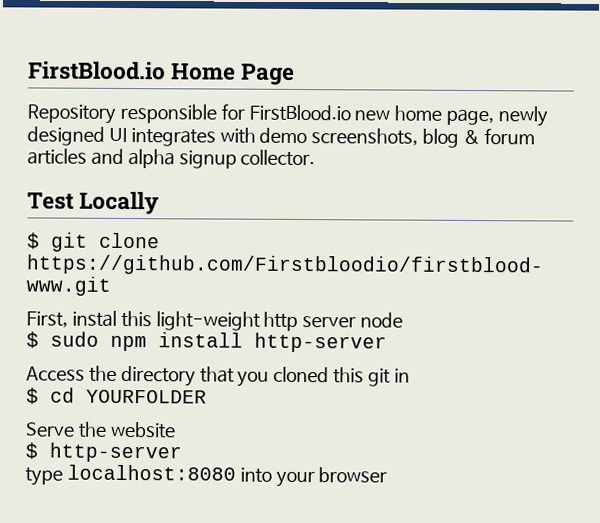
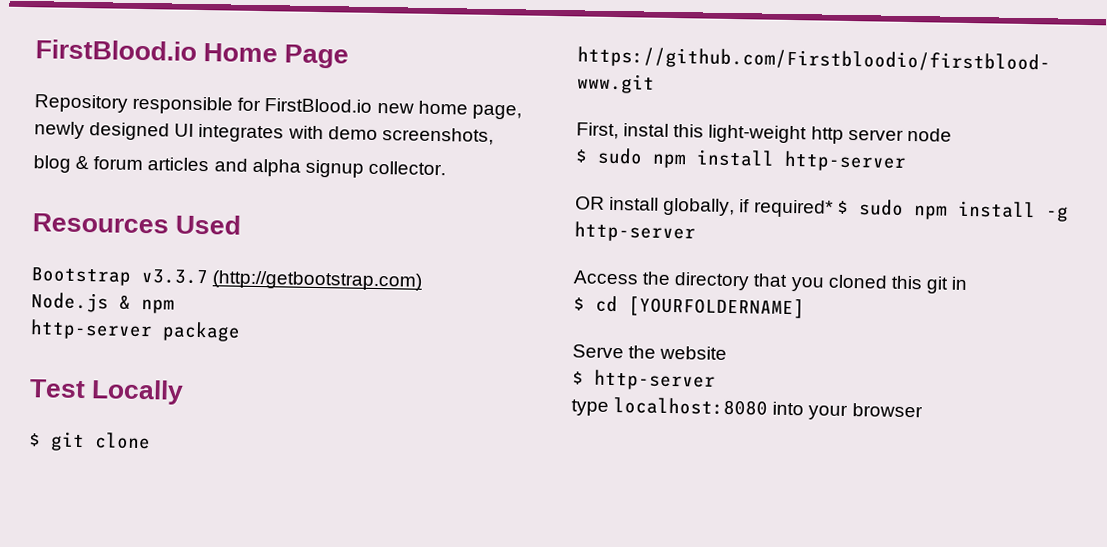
- Repository responsible for FirstBlood.io new home page, newly designed UI integrates with demo screenshots, blog & forum articles and alpha signup collector.
+ Repository responsible for FirstBlood.io new home page, newly designed UI integrates with demo screenshots,
+ blog & forum articles and alpha signup collector.
+ Resources Used
+ Bootstrap v3.3.7 (http://getbootstrap.com)
+ Node.js & npm
+ http-server package
+ OR install globally, if required* $ sudo npm install -g http-server
- $ cd YOURFOLDER
+ $ cd [YOURFOLDERNAME]

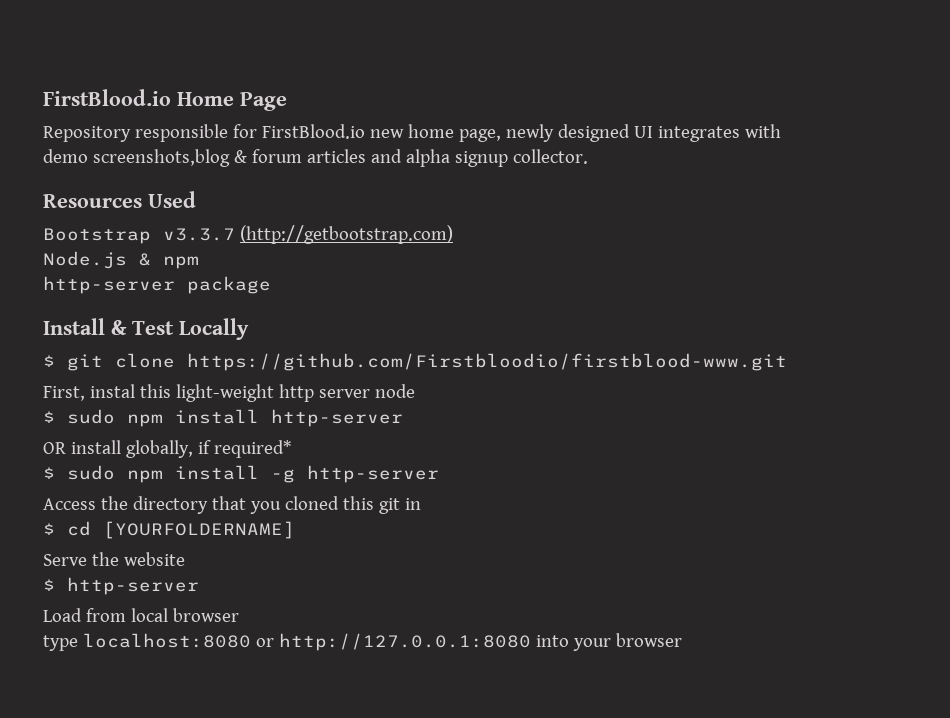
- Repository responsible for FirstBlood.io new home page, newly designed UI integrates with demo screenshots,
- blog & forum articles and alpha signup collector.
+ Repository responsible for FirstBlood.io new home page, newly designed UI integrates with
+ demo screenshots,blog & forum articles and alpha signup collector.
- Test Locally
+ Install & Test Locally
- OR install globally, if required* $ sudo npm install -g http-server
+ OR install globally, if required*
+ $ sudo npm install -g http-server
+ Load from local browser
- type localhost:8080 into your browser
+ type localhost:8080 or http://127.0.0.1:8080 into your browser

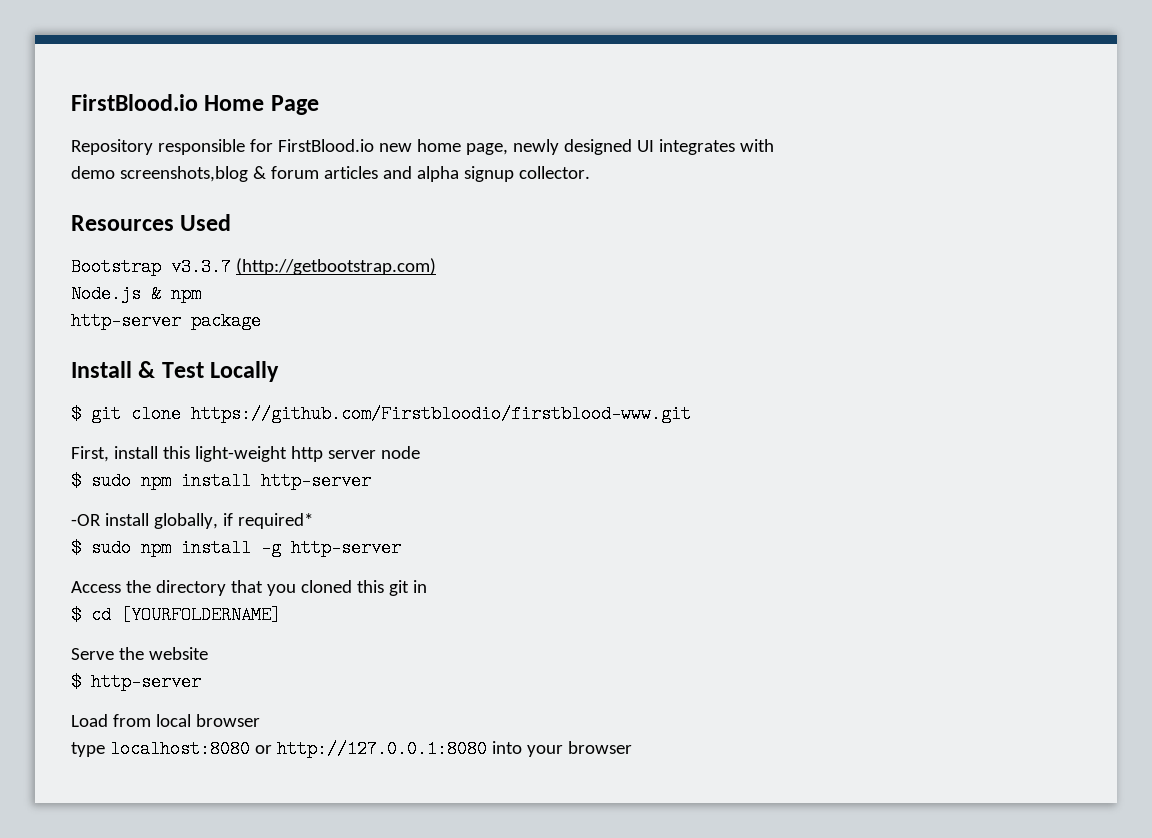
- First, instal this light-weight http server node
+ First, install this light-weight http server node
- OR install globally, if required*
+ -OR install globally, if required*

